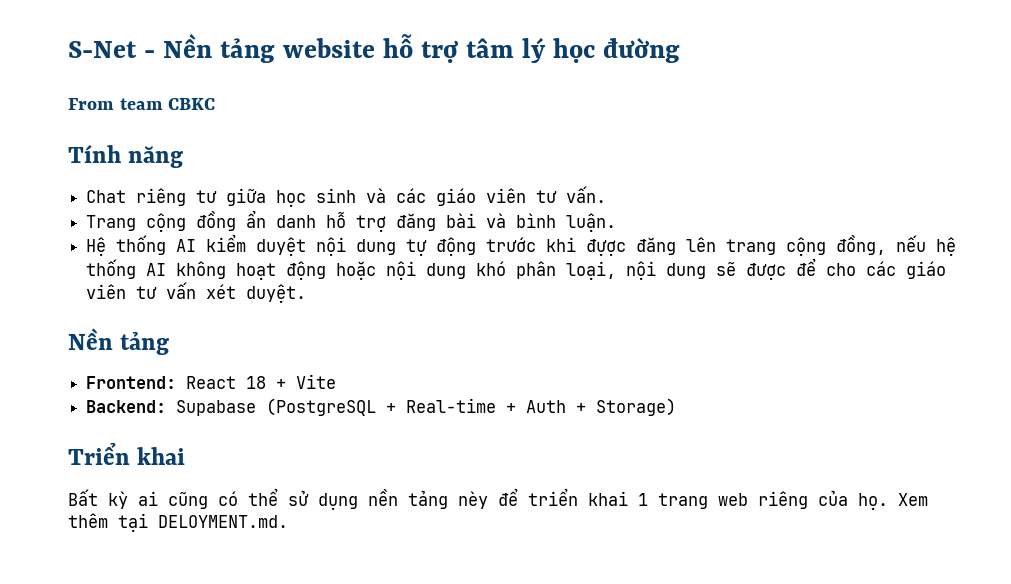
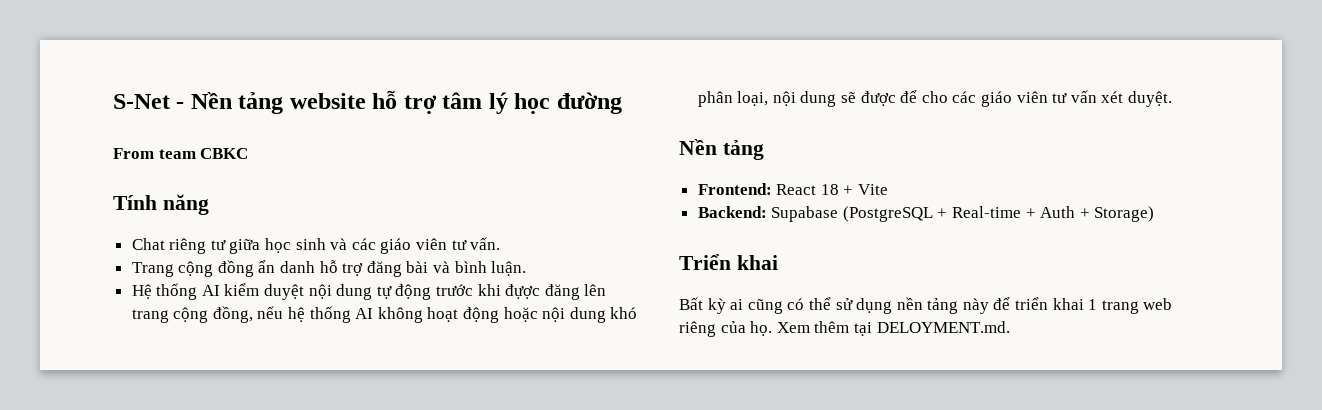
- Bất kỳ ai cũng có thể sử dụng nền tảng nèy để triển khai 1 trang web riêng của họ.
+ Bất kỳ ai cũng có thể sử dụng nền tảng này để triển khai 1 trang web riêng của họ.

